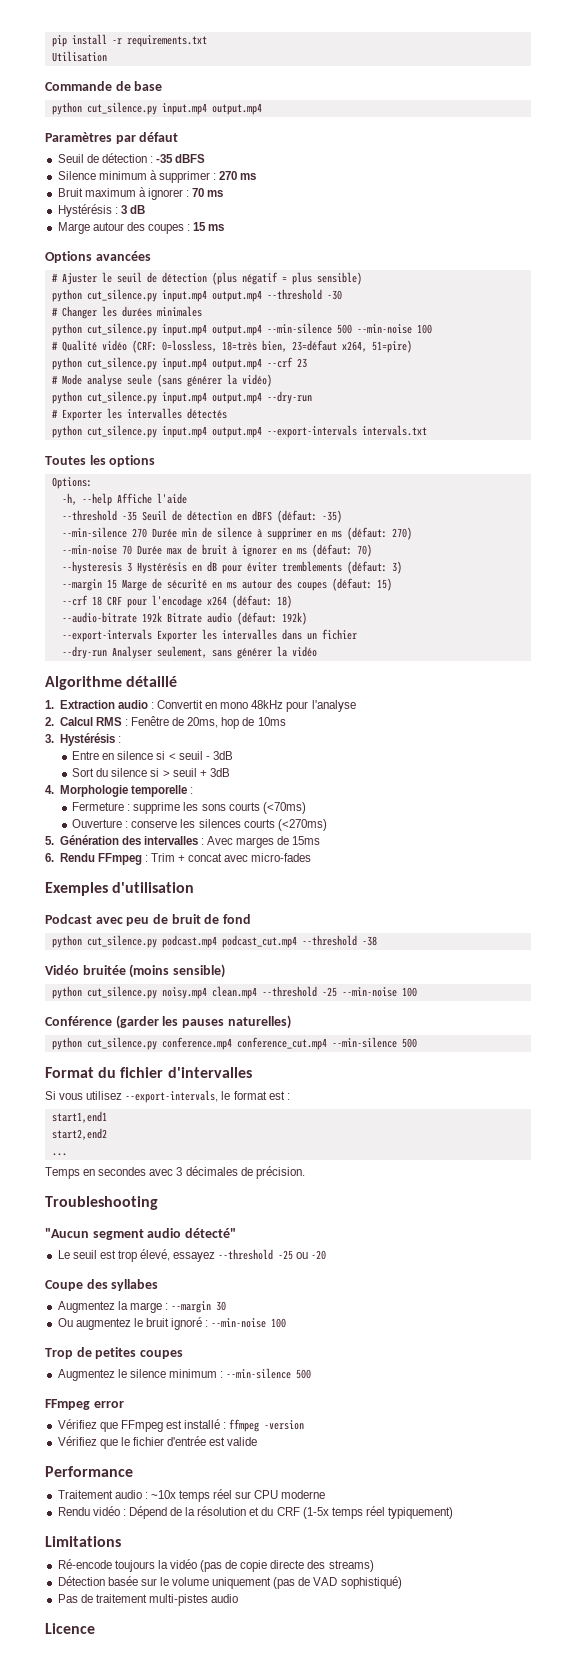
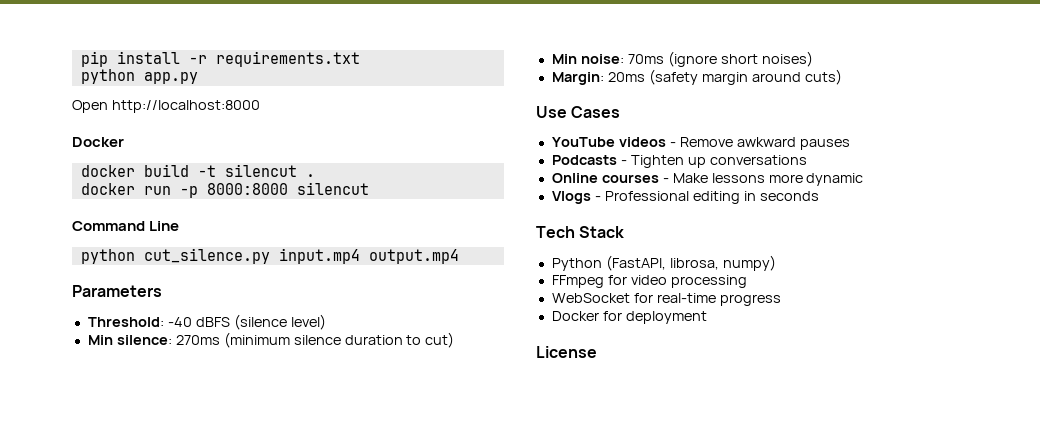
- Utilisation
- Commande de base
+ python app.py
+ Open http://localhost:8000
+ Docker
+ docker build -t silencut .
+ docker run -p 8000:8000 silencut
+ Command Line
  python cut_silence.py input.mp4 output.mp4
- Paramètres par défaut
- Seuil de détection : -35 dBFS
- Silence minimum à supprimer : 270 ms
- Bruit maximum à ignorer : 70 ms
- Hystérésis : 3 dB
- Marge autour des coupes : 15 ms
- Options avancées
- # Ajuster le seuil de détection (plus négatif = plus sensible)
- python cut_silence.py input.mp4 output.mp4 --threshold -30
- # Changer les durées minimales
- python cut_silence.py input.mp4 output.mp4 --min-silence 500 --min-noise 100
- # Qualité vidéo (CRF: 0=lossless, 18=très bien, 23=défaut x264, 51=pire)
- python cut_silence.py input.mp4 output.mp4 --crf 23
- # Mode analyse seule (sans générer la vidéo)
- python cut_silence.py input.mp4 output.mp4 --dry-run
- # Exporter les intervalles détectés
- python cut_silence.py input.mp4 output.mp4 --export-intervals intervals.txt
- Toutes les options
- Options:
- -h, --help Affiche l'aide
- --threshold -35 Seuil de détection en dBFS (défaut: -35)
- --min-silence 270 Durée min de silence à supprimer en ms (défaut: 270)
- --min-noise 70 Durée max de bruit à ignorer en ms (défaut: 70)
- --hysteresis 3 Hystérésis en dB pour éviter tremblements (défaut: 3)
- --margin 15 Marge de sécurité en ms autour des coupes (défaut: 15)
- --crf 18 CRF pour l'encodage x264 (défaut: 18)
- --audio-bitrate 192k Bitrate audio (défaut: 192k)
- --export-intervals Exporter les intervalles dans un fichier
- --dry-run Analyser seulement, sans générer la vidéo
- Algorithme détaillé
- 1. Extraction audio : Convertit en mono 48kHz pour l'analyse
- 2. Calcul RMS : Fenêtre de 20ms, hop de 10ms
- 3. Hystérésis :
- Entre en silence si < seuil - 3dB
- Sort du silence si > seuil + 3dB
- 4. Morphologie temporelle :
- Fermeture : supprime les sons courts (<70ms)
- Ouverture : conserve les silences courts (<270ms)
- 5. Génération des intervalles : Avec marges de 15ms
- 6. Rendu FFmpeg : Trim + concat avec micro-fades
- Exemples d'utilisation
- Podcast avec peu de bruit de fond
- python cut_silence.py podcast.mp4 podcast_cut.mp4 --threshold -38
- Vidéo bruitée (moins sensible)
- python cut_silence.py noisy.mp4 clean.mp4 --threshold -25 --min-noise 100
- Conférence (garder les pauses naturelles)
- python cut_silence.py conference.mp4 conference_cut.mp4 --min-silence 500
- Format du fichier d'intervalles
- Si vous utilisez --export-intervals, le format est :
- start1,end1
- start2,end2
- ...
- Temps en secondes avec 3 décimales de précision.
- Troubleshooting
- "Aucun segment audio détecté"
- Le seuil est trop élevé, essayez --threshold -25 ou -20
- Coupe des syllabes
- Augmentez la marge : --margin 30
- Ou augmentez le bruit ignoré : --min-noise 100
- Trop de petites coupes
- Augmentez le silence minimum : --min-silence 500
- FFmpeg error
- Vérifiez que FFmpeg est installé : ffmpeg -version
- Vérifiez que le fichier d'entrée est valide
- Performance
- Traitement audio : ~10x temps réel sur CPU moderne
- Rendu vidéo : Dépend de la résolution et du CRF (1-5x temps réel typiquement)
- Limitations
- Ré-encode toujours la vidéo (pas de copie directe des streams)
- Détection basée sur le volume uniquement (pas de VAD sophistiqué)
- Pas de traitement multi-pistes audio
- Licence
+ Parameters
+ Threshold: -40 dBFS (silence level)
+ Min silence: 270ms (minimum silence duration to cut)
+ Min noise: 70ms (ignore short noises)
+ Margin: 20ms (safety margin around cuts)
+ Use Cases
+ YouTube videos - Remove awkward pauses
+ Podcasts - Tighten up conversations
+ Online courses - Make lessons more dynamic
+ Vlogs - Professional editing in seconds
+ Tech Stack
+ Python (FastAPI, librosa, numpy)
+ FFmpeg for video processing
+ WebSocket for real-time progress
+ Docker for deployment
+ License

